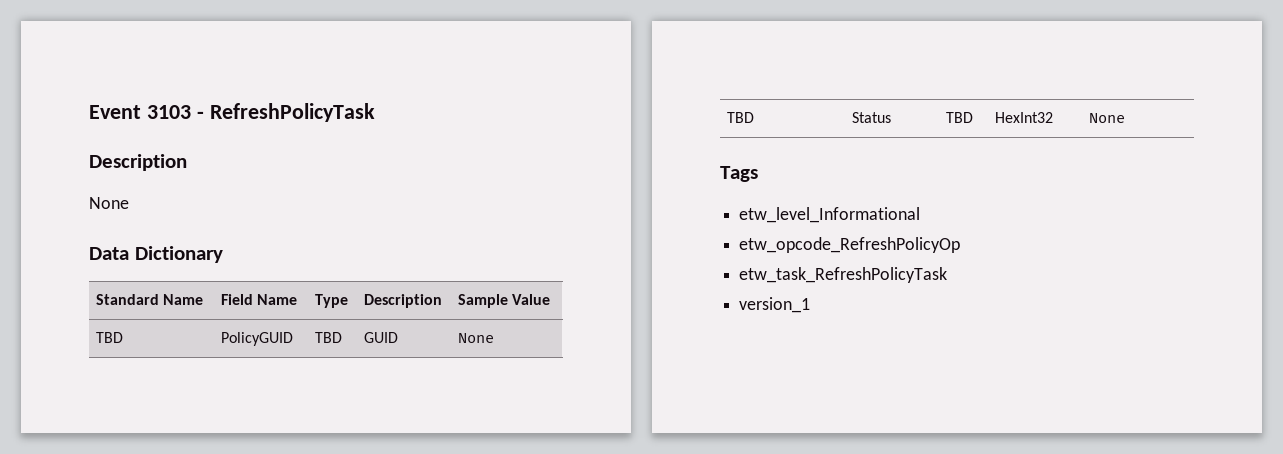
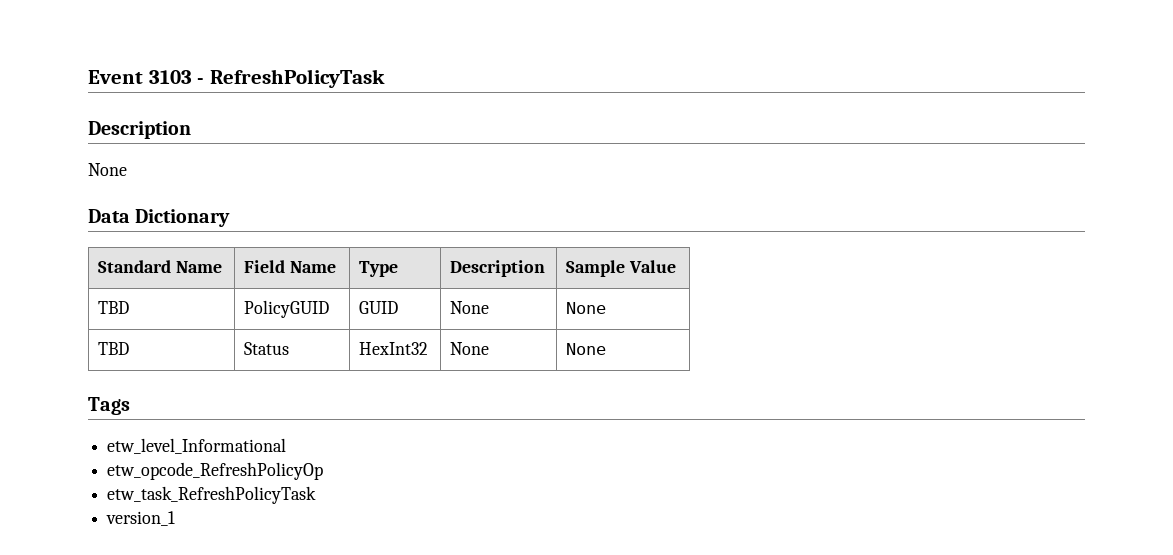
- TBD | PolicyGUID | TBD | GUID | None
+ TBD | PolicyGUID | GUID | None | None
- TBD | Status | TBD | HexInt32 | None
+ TBD | Status | HexInt32 | None | None

